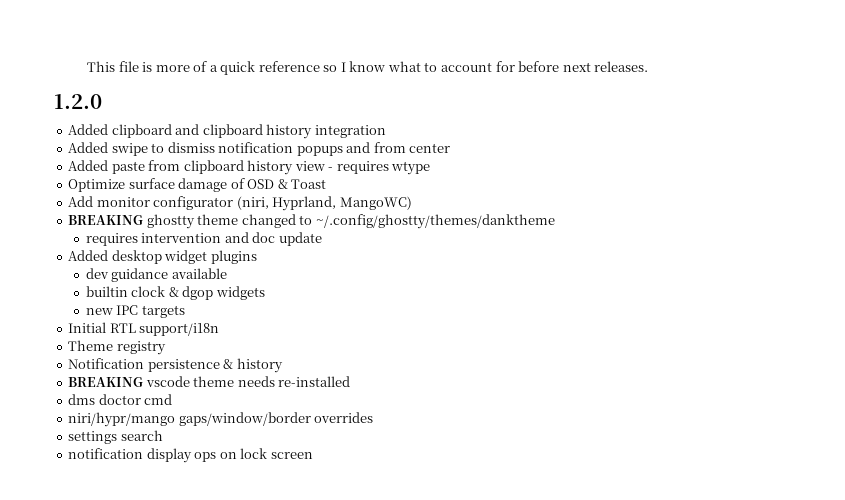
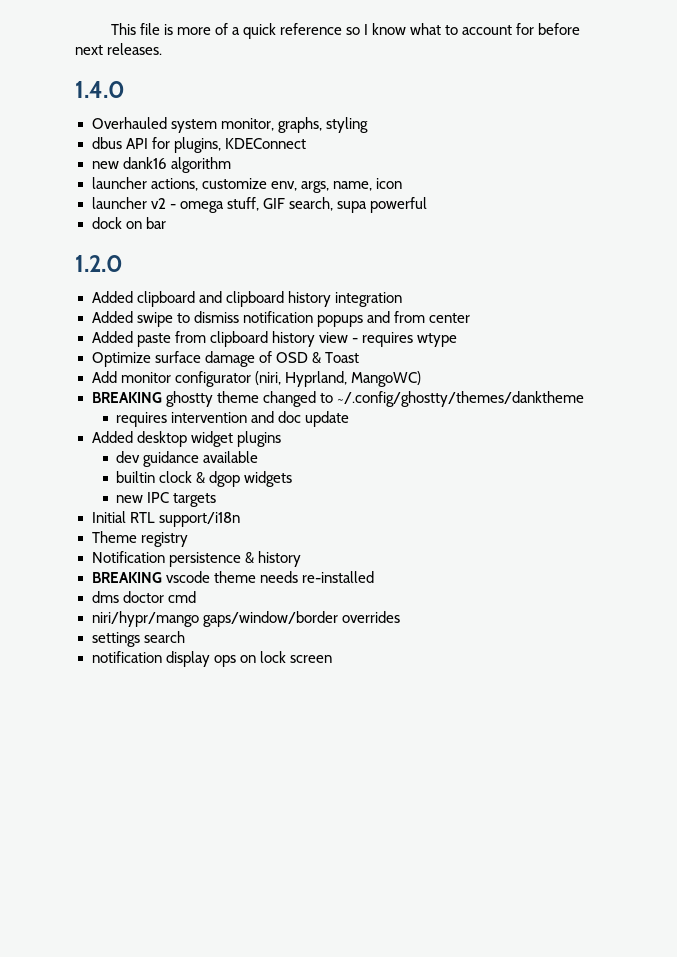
+ 1.4.0
+ Overhauled system monitor, graphs, styling
+ dbus API for plugins, KDEConnect
+ new dank16 algorithm
+ launcher actions, customize env, args, name, icon
+ launcher v2 - omega stuff, GIF search, supa powerful
+ dock on bar

